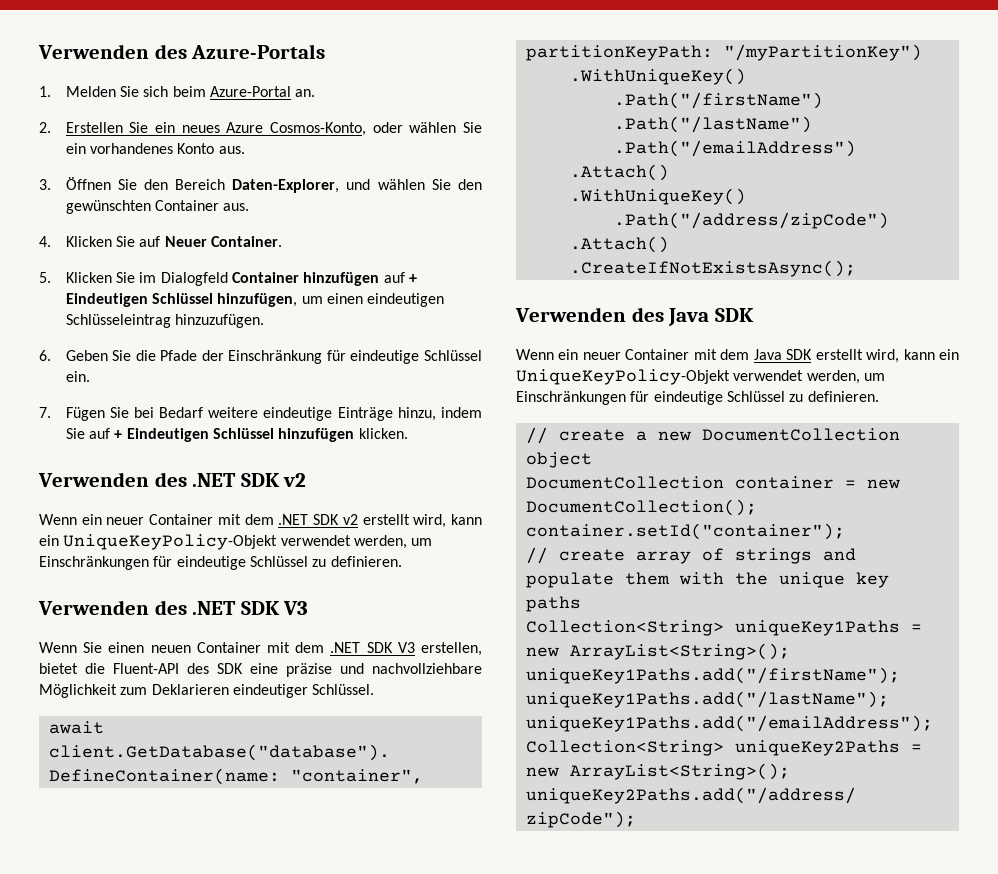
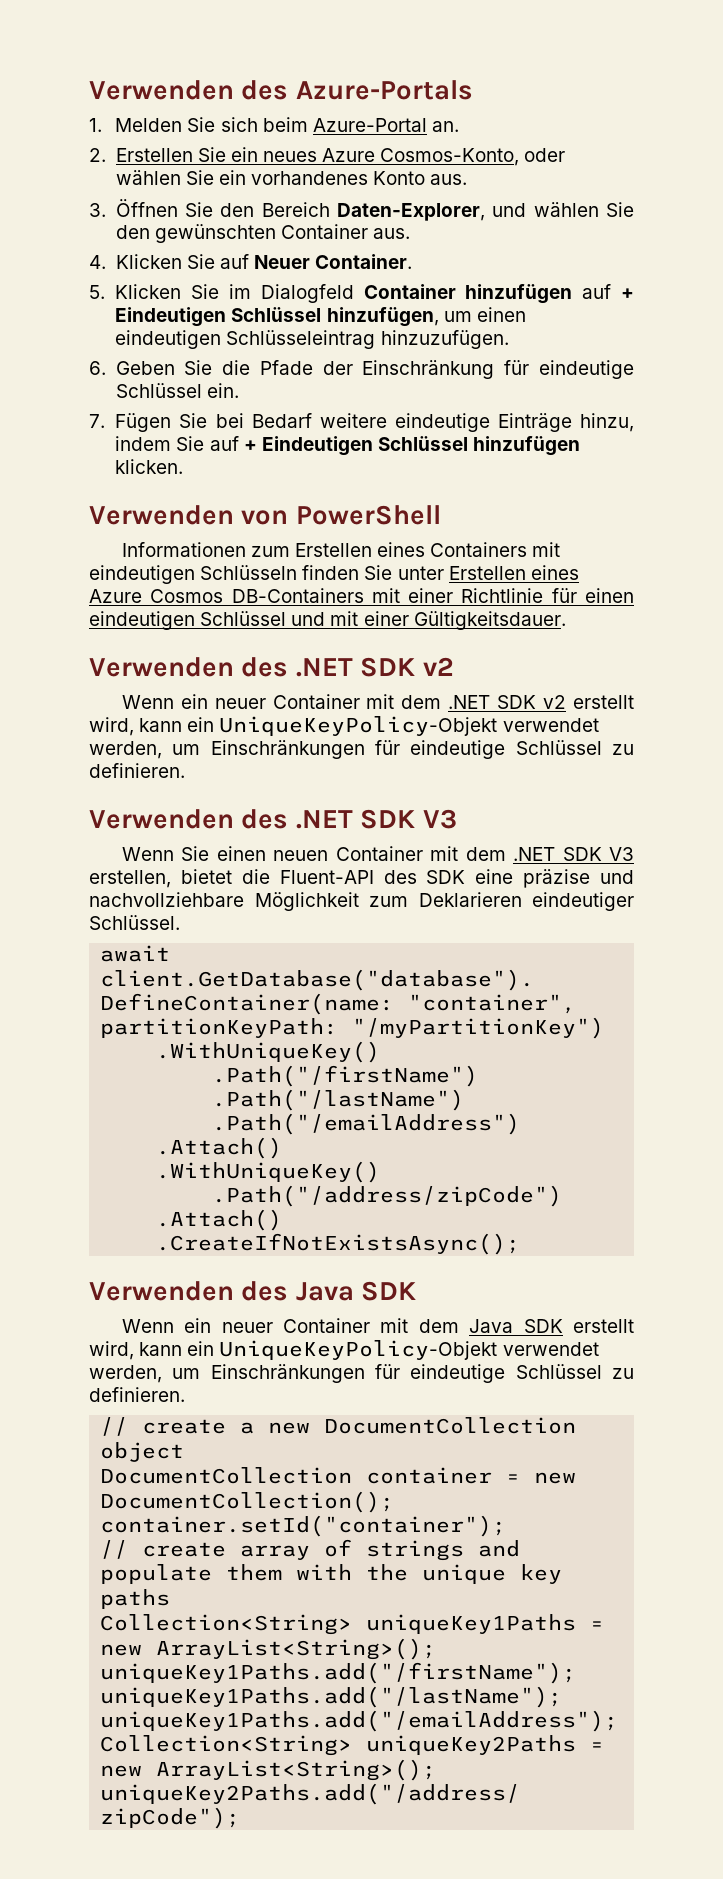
+ Verwenden von PowerShell
+ Informationen zum Erstellen eines Containers mit eindeutigen Schlüsseln finden Sie unter Erstellen eines Azure Cosmos DB-Containers mit einer Richtlinie für einen eindeutigen Schlüssel und mit einer Gültigkeitsdauer.

